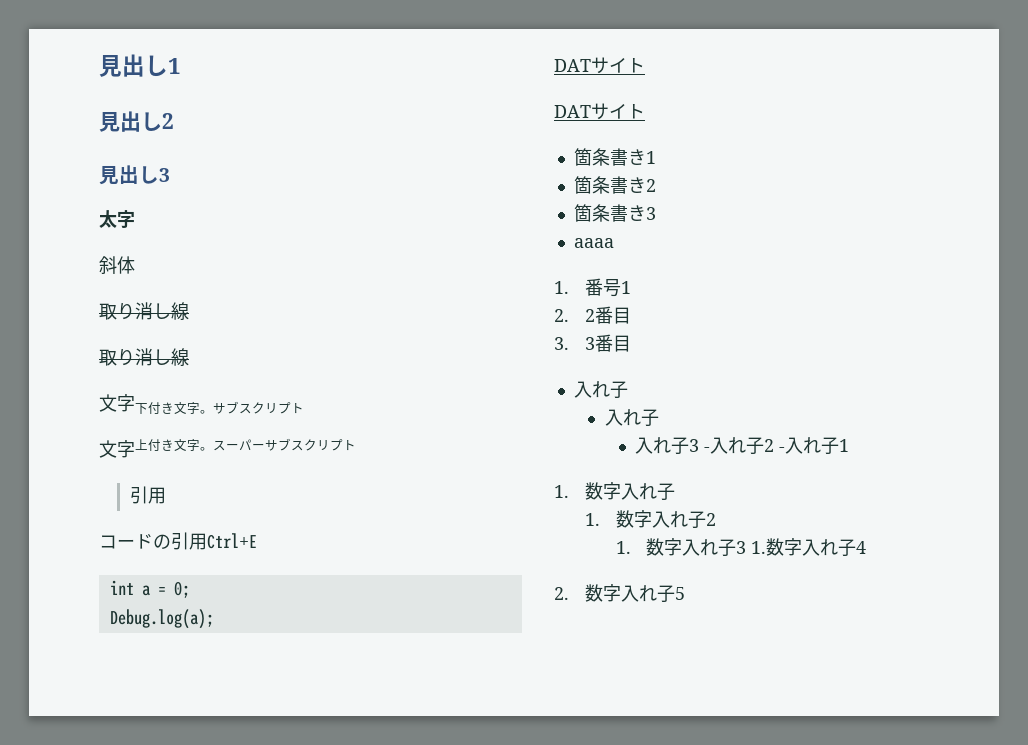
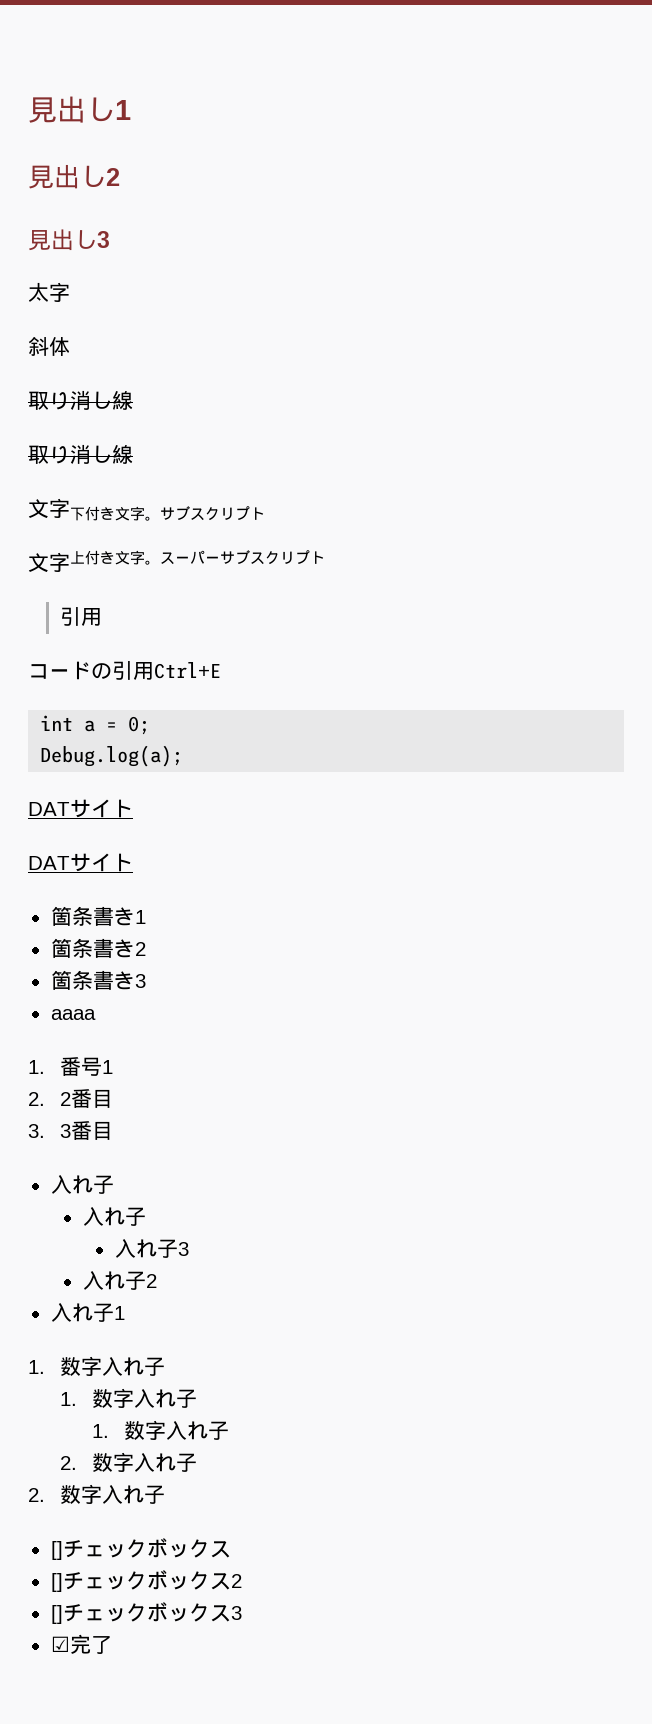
- 入れ子3 -入れ子2 -入れ子1
+ 入れ子3
+ 入れ子2
+ 入れ子1
  1.数字入れ子
- 1.数字入れ子2
- 1.数字入れ子3 1.数字入れ子4
- 2.数字入れ子5
+ 1.数字入れ子
+ 1.数字入れ子
+ 2.数字入れ子
+ 2.数字入れ子
+ []チェックボックス
+ []チェックボックス2
+ []チェックボックス3
+ ☑完了

